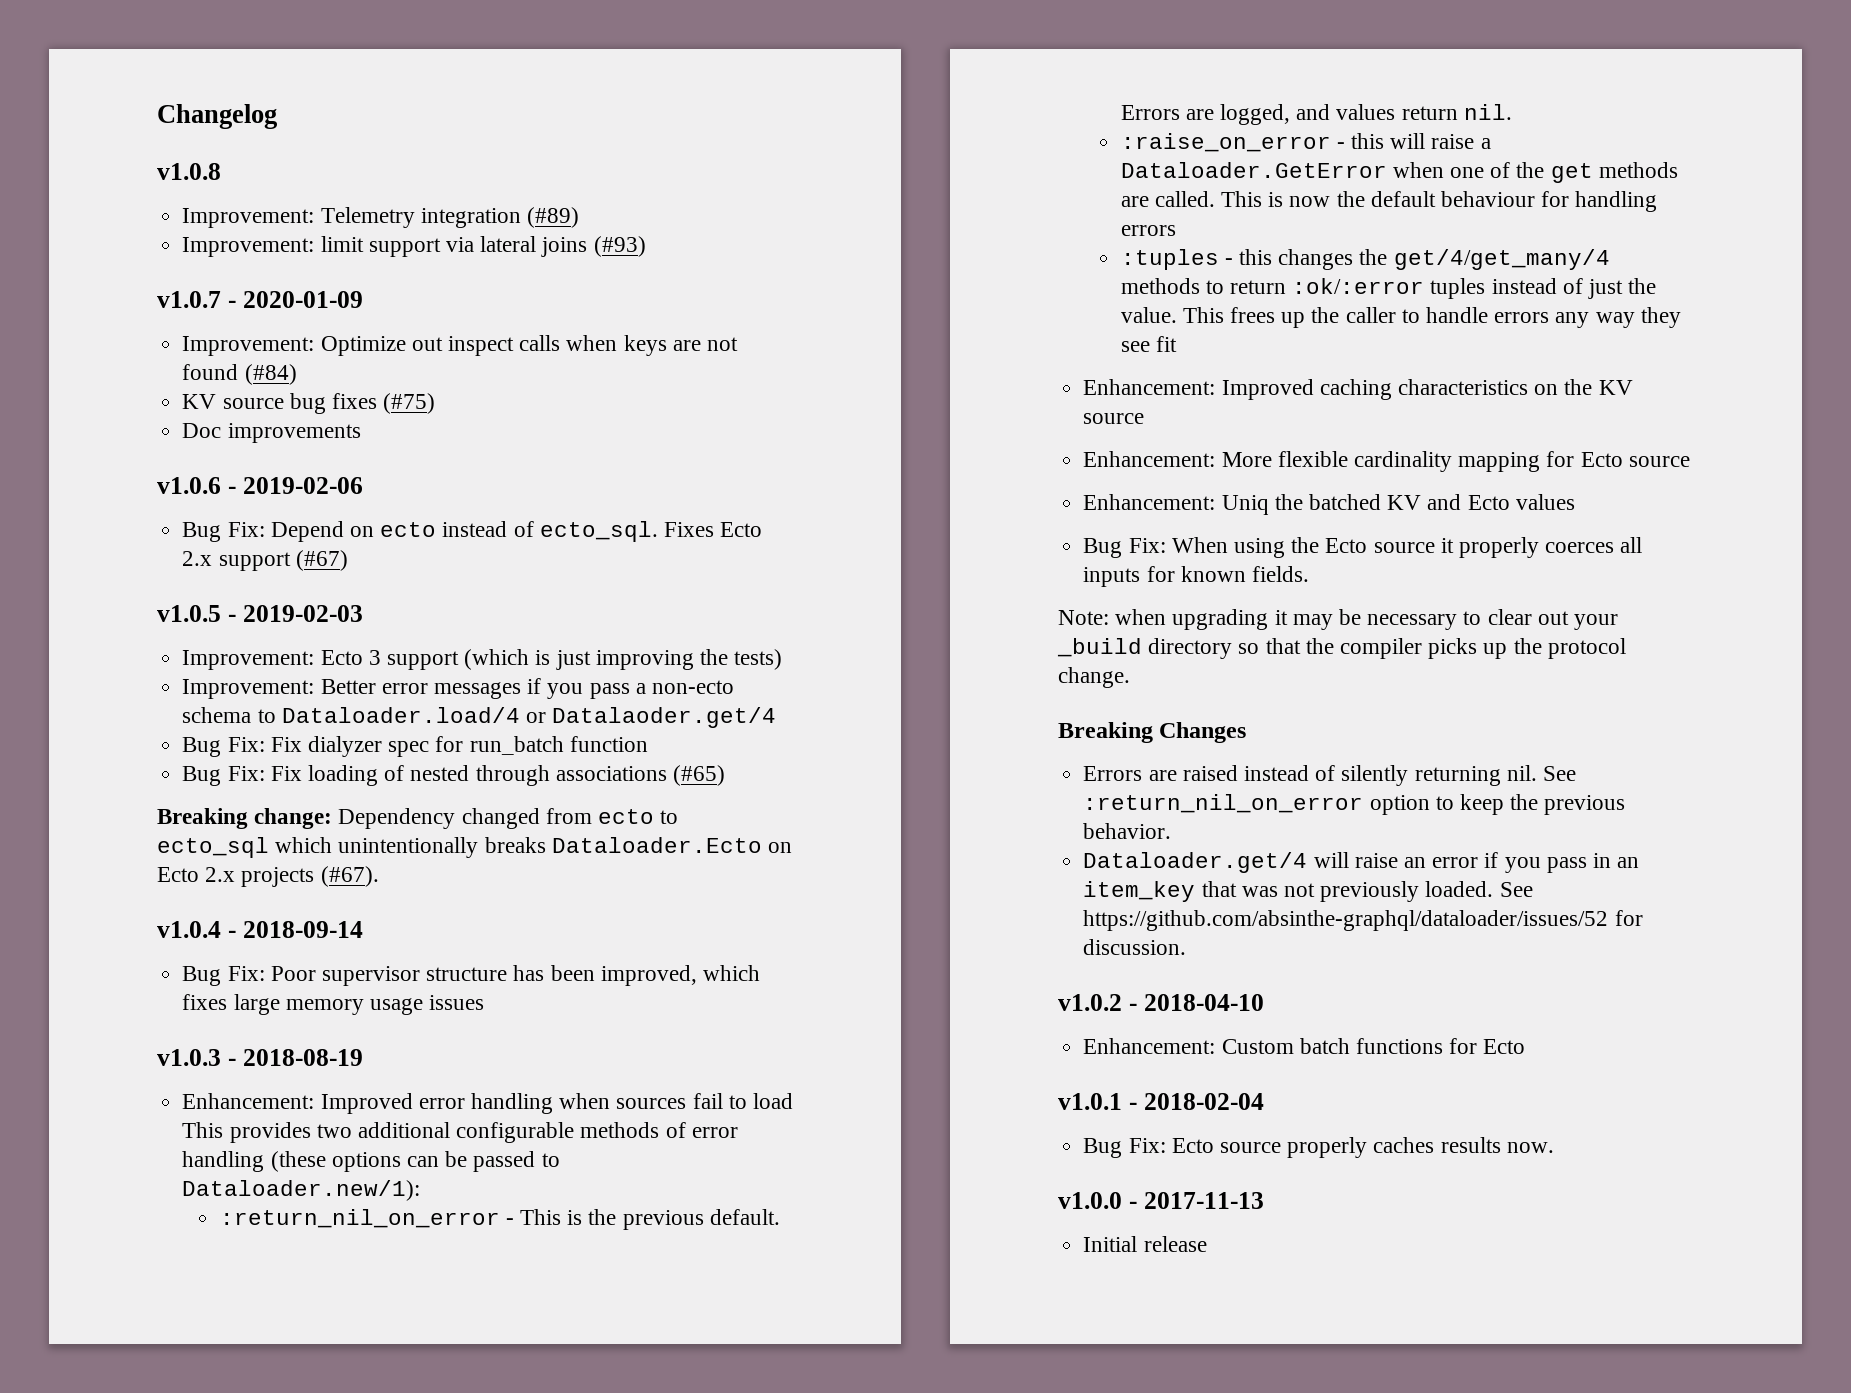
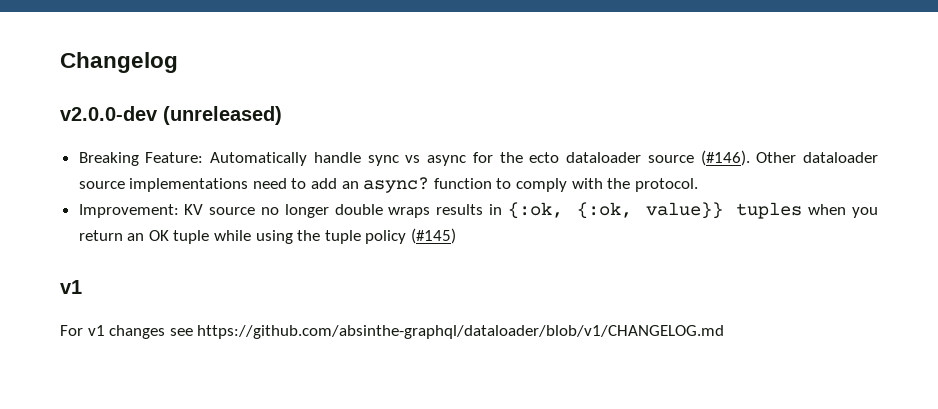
- v1.0.8
- Improvement: Telemetry integration (#89)
- Improvement: limit support via lateral joins (#93)
- v1.0.7 - 2020-01-09
- Improvement: Optimize out inspect calls when keys are not found (#84)
- KV source bug fixes (#75)
- Doc improvements
- v1.0.6 - 2019-02-06
- Bug Fix: Depend on ecto instead of ecto_sql. Fixes Ecto 2.x support (#67)
- v1.0.5 - 2019-02-03
- Improvement: Ecto 3 support (which is just improving the tests)
- Improvement: Better error messages if you pass a non-ecto schema to Dataloader.load/4 or Datalaoder.get/4
- Bug Fix: Fix dialyzer spec for run_batch function
- Bug Fix: Fix loading of nested through associations (#65)
- Breaking change: Dependency changed from ecto to ecto_sql which unintentionally breaks Dataloader.Ecto on Ecto 2.x projects (#67).
- v1.0.4 - 2018-09-14
- Bug Fix: Poor supervisor structure has been improved, which fixes large memory usage issues
- v1.0.3 - 2018-08-19
- Enhancement: Improved error handling when sources fail to load This provides two additional configurable methods of error handling (these options can be passed to Dataloader.new/1):
- :return_nil_on_error - This is the previous default. Errors are logged, and values return nil.
- :raise_on_error - this will raise a Dataloader.GetError when one of the get methods are called. This is now the default behaviour for handling errors
- :tuples - this changes the get/4/get_many/4 methods to return :ok/:error tuples instead of just the value. This frees up the caller to handle errors any way they see fit
- Enhancement: Improved caching characteristics on the KV source
- Enhancement: More flexible cardinality mapping for Ecto source
- Enhancement: Uniq the batched KV and Ecto values
- Bug Fix: When using the Ecto source it properly coerces all inputs for known fields.
- Note: when upgrading it may be necessary to clear out your _build directory so that the compiler picks up the protocol change.
- Breaking Changes
- Errors are raised instead of silently returning nil. See :return_nil_on_error option to keep the previous behavior.
- Dataloader.get/4 will raise an error if you pass in an item_key that was not previously loaded. See https://github.com/absinthe-graphql/dataloader/issues/52 for discussion.
- v1.0.2 - 2018-04-10
- Enhancement: Custom batch functions for Ecto
- v1.0.1 - 2018-02-04
- Bug Fix: Ecto source properly caches results now.
- v1.0.0 - 2017-11-13
- Initial release
+ v2.0.0-dev (unreleased)
+ Breaking Feature: Automatically handle sync vs async for the ecto dataloader source (#146). Other dataloader source implementations need to add an async? function to comply with the protocol.
+ Improvement: KV source no longer double wraps results in {:ok, {:ok, value}} tuples when you return an OK tuple while using the tuple policy (#145)
+ v1
+ For v1 changes see https://github.com/absinthe-graphql/dataloader/blob/v1/CHANGELOG.md

